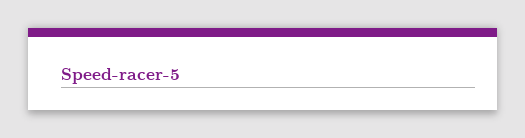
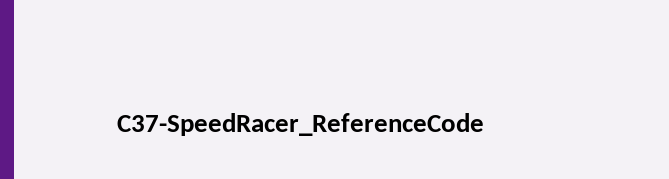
- Speed-racer-5
+ C37-SpeedRacer_ReferenceCode

